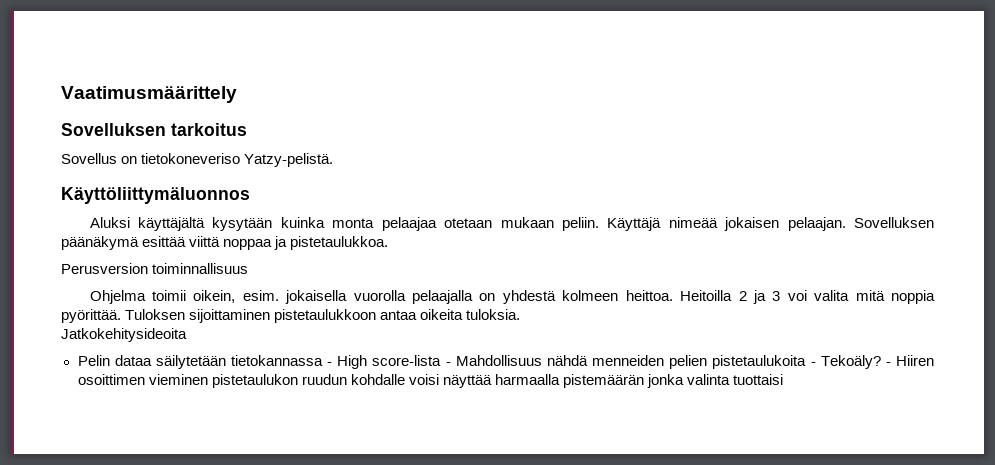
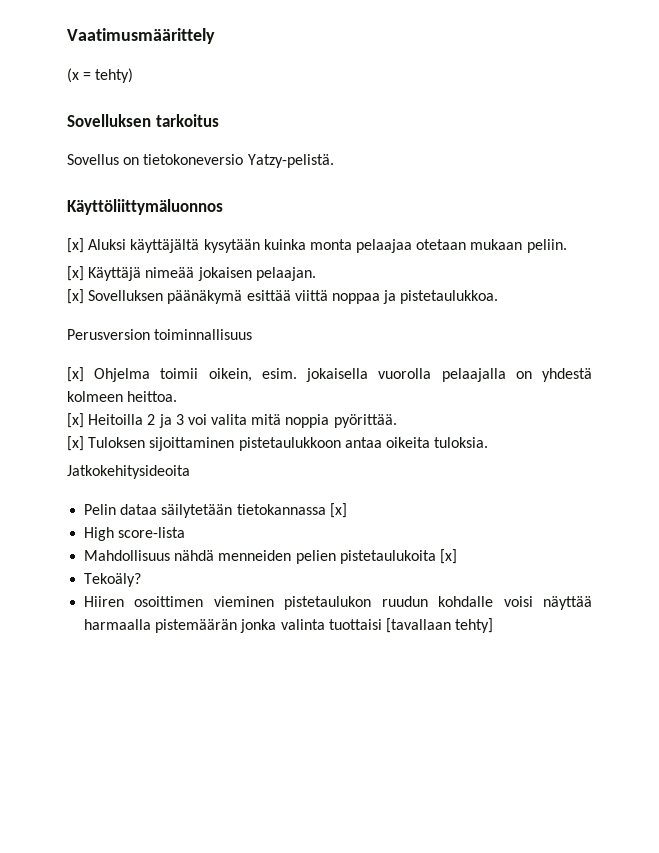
+ (x = tehty)
- Sovellus on tietokoneveriso Yatzy-pelistä.
+ Sovellus on tietokoneversio Yatzy-pelistä.
- Aluksi käyttäjältä kysytään kuinka monta pelaajaa otetaan mukaan peliin. Käyttäjä nimeää jokaisen pelaajan. Sovelluksen päänäkymä esittää viittä noppaa ja pistetaulukkoa.
+ [x] Aluksi käyttäjältä kysytään kuinka monta pelaajaa otetaan mukaan peliin.
+ [x] Käyttäjä nimeää jokaisen pelaajan.
+ [x] Sovelluksen päänäkymä esittää viittä noppaa ja pistetaulukkoa.
- Ohjelma toimii oikein, esim. jokaisella vuorolla pelaajalla on yhdestä kolmeen heittoa. Heitoilla 2 ja 3 voi valita mitä noppia pyörittää. Tuloksen sijoittaminen pistetaulukkoon antaa oikeita tuloksia.
+ [x] Ohjelma toimii oikein, esim. jokaisella vuorolla pelaajalla on yhdestä kolmeen heittoa.
+ [x] Heitoilla 2 ja 3 voi valita mitä noppia pyörittää.
+ [x] Tuloksen sijoittaminen pistetaulukkoon antaa oikeita tuloksia.
- Pelin dataa säilytetään tietokannassa - High score-lista - Mahdollisuus nähdä menneiden pelien pistetaulukoita - Tekoäly? - Hiiren osoittimen vieminen pistetaulukon ruudun kohdalle voisi näyttää harmaalla pistemäärän jonka valinta tuottaisi
+ Pelin dataa säilytetään tietokannassa [x]
+ High score-lista
+ Mahdollisuus nähdä menneiden pelien pistetaulukoita [x]
+ Tekoäly?
+ Hiiren osoittimen vieminen pistetaulukon ruudun kohdalle voisi näyttää harmaalla pistemäärän jonka valinta tuottaisi [tavallaan tehty]

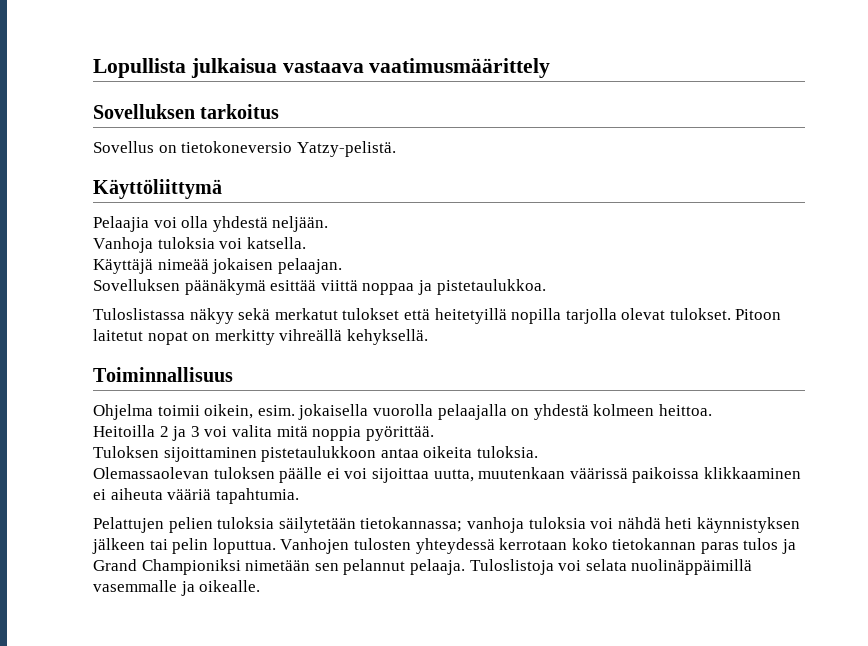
- Vaatimusmäärittely
- (x = tehty)
+ Lopullista julkaisua vastaava vaatimusmäärittely
- Käyttöliittymäluonnos
- [x] Aluksi käyttäjältä kysytään kuinka monta pelaajaa otetaan mukaan peliin.
- [x] Käyttäjä nimeää jokaisen pelaajan.
+ Käyttöliittymä
+ Pelaajia voi olla yhdestä neljään.
+ Vanhoja tuloksia voi katsella.
+ Käyttäjä nimeää jokaisen pelaajan.
- [x] Sovelluksen päänäkymä esittää viittä noppaa ja pistetaulukkoa.
+ Sovelluksen päänäkymä esittää viittä noppaa ja pistetaulukkoa.
- Perusversion toiminnallisuus
- [x] Ohjelma toimii oikein, esim. jokaisella vuorolla pelaajalla on yhdestä kolmeen heittoa.
+ Tuloslistassa näkyy sekä merkatut tulokset että heitetyillä nopilla tarjolla olevat tulokset. Pitoon laitetut nopat on merkitty vihreällä kehyksellä.
+ Toiminnallisuus
+ Ohjelma toimii oikein, esim. jokaisella vuorolla pelaajalla on yhdestä kolmeen heittoa.
- [x] Heitoilla 2 ja 3 voi valita mitä noppia pyörittää.
+ Heitoilla 2 ja 3 voi valita mitä noppia pyörittää.
- [x] Tuloksen sijoittaminen pistetaulukkoon antaa oikeita tuloksia.
+ Tuloksen sijoittaminen pistetaulukkoon antaa oikeita tuloksia.
- Jatkokehitysideoita
- Pelin dataa säilytetään tietokannassa [x]
- High score-lista
- Mahdollisuus nähdä menneiden pelien pistetaulukoita [x]
- Tekoäly?
- Hiiren osoittimen vieminen pistetaulukon ruudun kohdalle voisi näyttää harmaalla pistemäärän jonka valinta tuottaisi [tavallaan tehty]
+ Olemassaolevan tuloksen päälle ei voi sijoittaa uutta, muutenkaan väärissä paikoissa klikkaaminen ei aiheuta vääriä tapahtumia.
+ Pelattujen pelien tuloksia säilytetään tietokannassa; vanhoja tuloksia voi nähdä heti käynnistyksen jälkeen tai pelin loputtua. Vanhojen tulosten yhteydessä kerrotaan koko tietokannan paras tulos ja Grand Championiksi nimetään sen pelannut pelaaja. Tuloslistoja voi selata nuolinäppäimillä vasemmalle ja oikealle.

